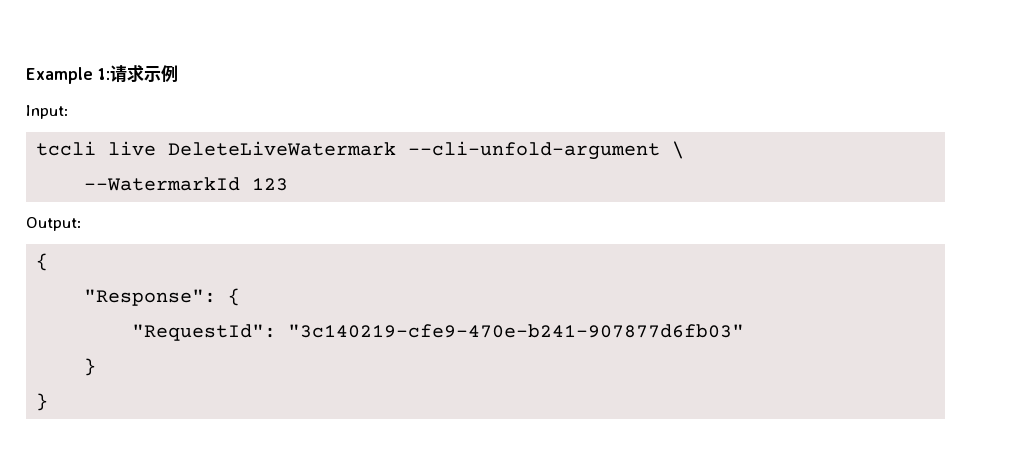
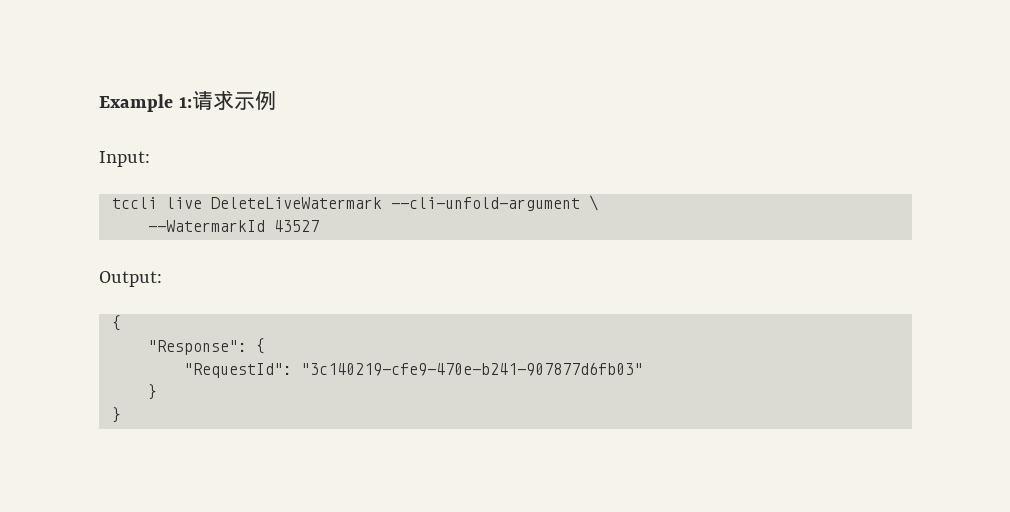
- --WatermarkId 123
+ --WatermarkId 43527

